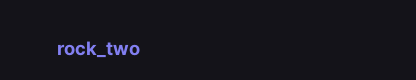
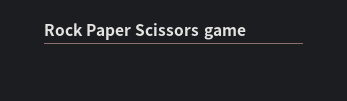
- rock_two
+ Rock Paper Scissors game

